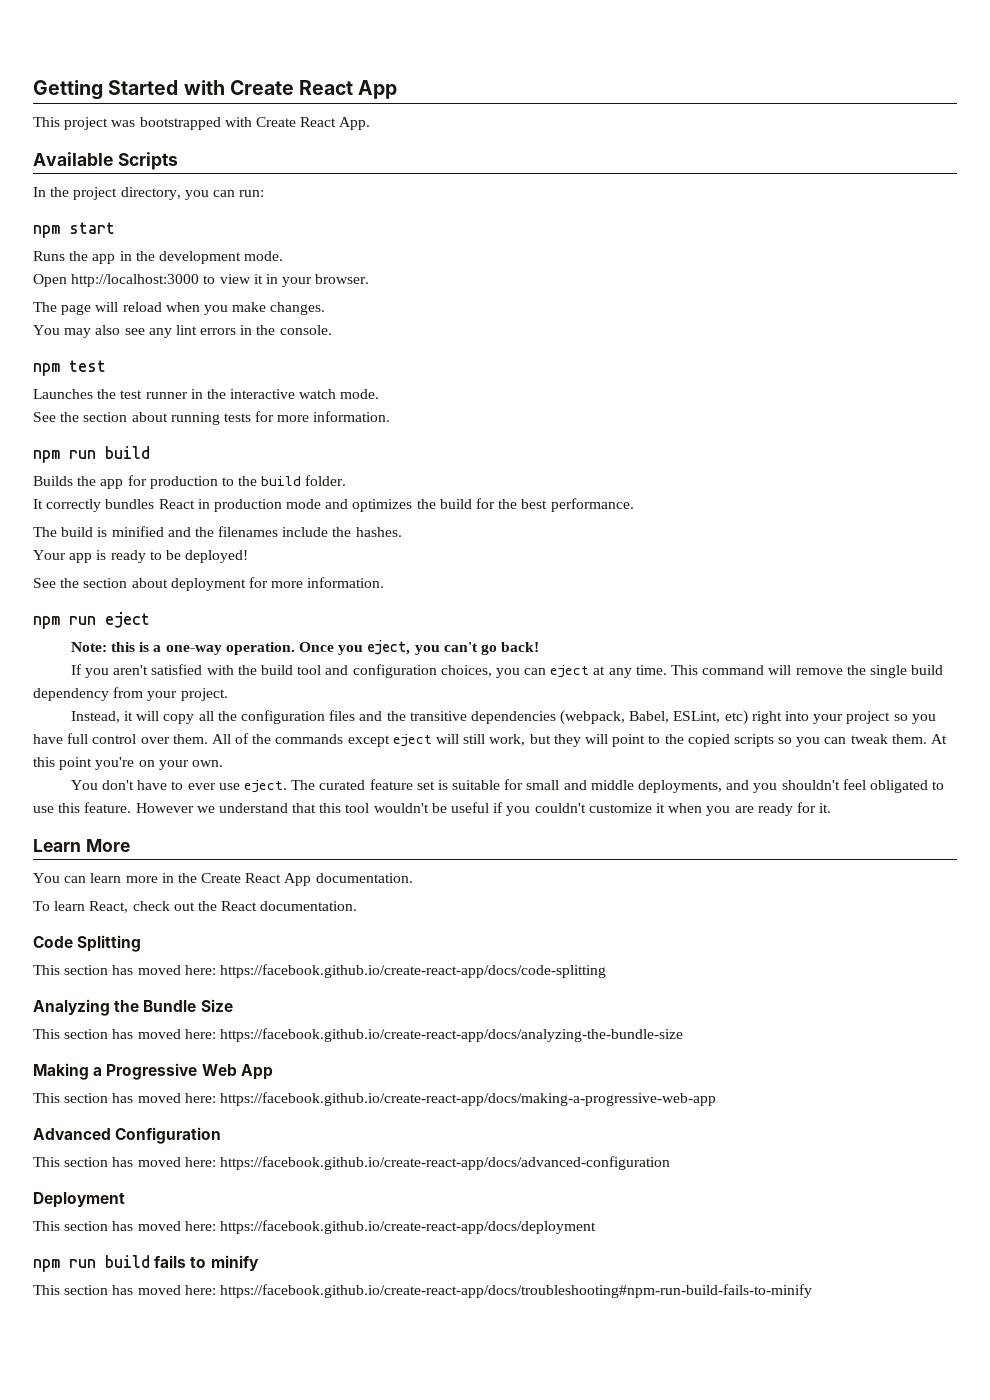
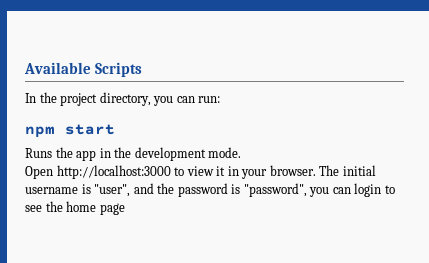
- Getting Started with Create React App
- This project was bootstrapped with Create React App.
- Open http://localhost:3000 to view it in your browser.
- The page will reload when you make changes.
- You may also see any lint errors in the console.
- npm test
- Launches the test runner in the interactive watch mode.
- See the section about running tests for more information.
- npm run build
- Builds the app for production to the build folder.
- It correctly bundles React in production mode and optimizes the build for the best performance.
- The build is minified and the filenames include the hashes.
- Your app is ready to be deployed!
- See the section about deployment for more information.
- npm run eject
- Note: this is a one-way operation. Once you eject, you can't go back!
- If you aren't satisfied with the build tool and configuration choices, you can eject at any time. This command will remove the single build dependency from your project.
- Instead, it will copy all the configuration files and the transitive dependencies (webpack, Babel, ESLint, etc) right into your project so you have full control over them. All of the commands except eject will still work, but they will point to the copied scripts so you can tweak them. At this point you're on your own.
- You don't have to ever use eject. The curated feature set is suitable for small and middle deployments, and you shouldn't feel obligated to use this feature. However we understand that this tool wouldn't be useful if you couldn't customize it when you are ready for it.
- Learn More
- You can learn more in the Create React App documentation.
- To learn React, check out the React documentation.
- Code Splitting
- This section has moved here: https://facebook.github.io/create-react-app/docs/code-splitting
- Analyzing the Bundle Size
- This section has moved here: https://facebook.github.io/create-react-app/docs/analyzing-the-bundle-size
- Making a Progressive Web App
- This section has moved here: https://facebook.github.io/create-react-app/docs/making-a-progressive-web-app
- Advanced Configuration
- This section has moved here: https://facebook.github.io/create-react-app/docs/advanced-configuration
- Deployment
- This section has moved here: https://facebook.github.io/create-react-app/docs/deployment
- npm run build fails to minify
- This section has moved here: https://facebook.github.io/create-react-app/docs/troubleshooting#npm-run-build-fails-to-minify
+ Open http://localhost:3000 to view it in your browser. The initial username is "user", and the password is "password", you can login to see the home page

